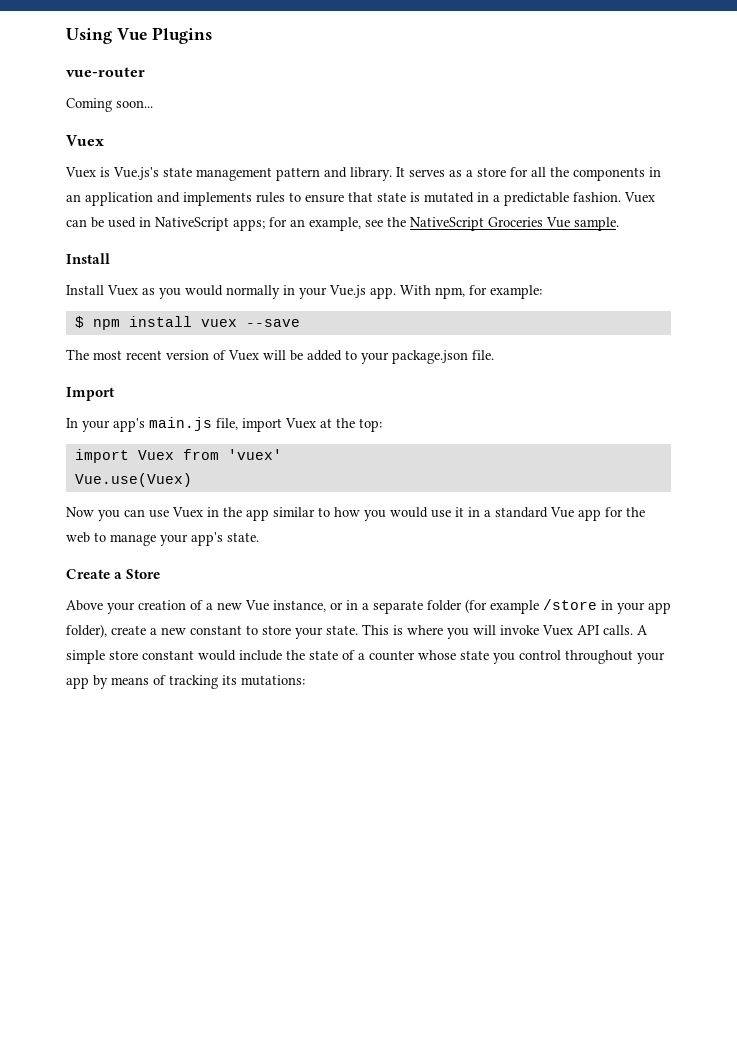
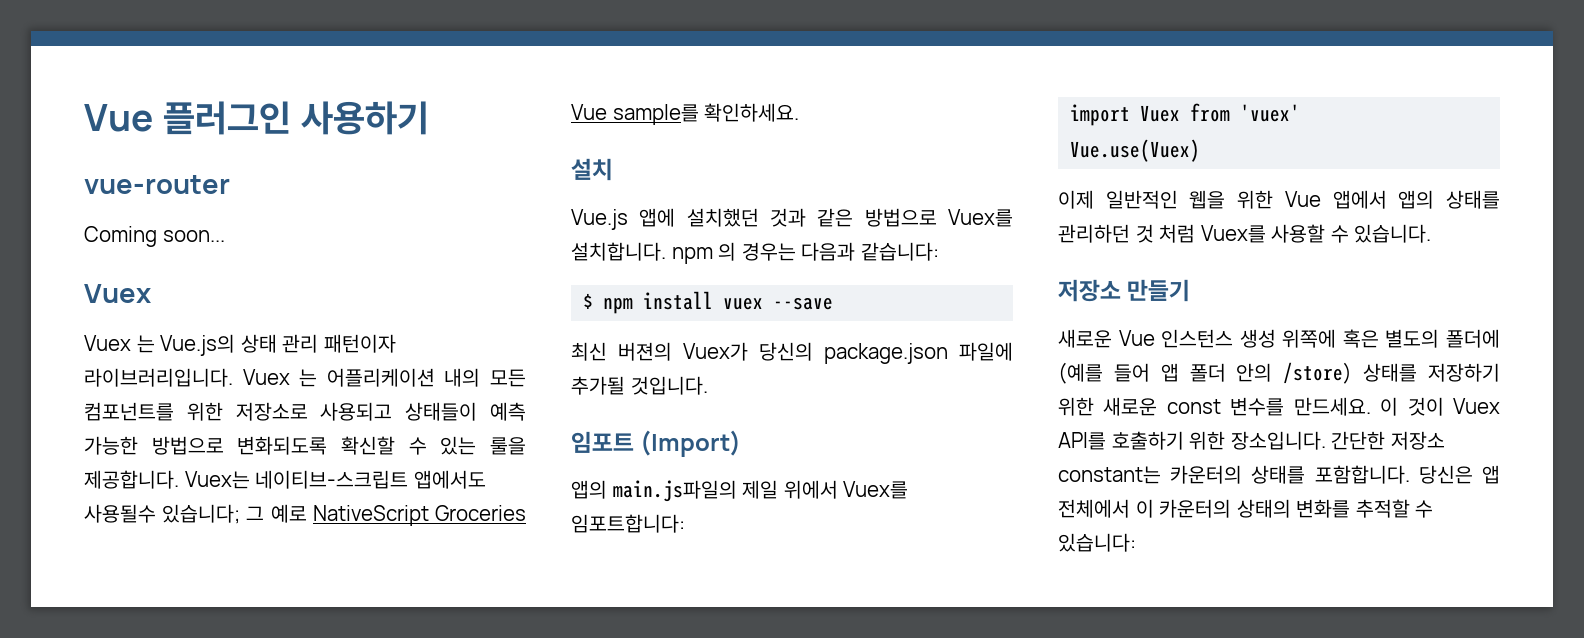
- Using Vue Plugins
+ Vue 플러그인 사용하기
- Vuex is Vue.js's state management pattern and library. It serves as a store for all the components in an application and implements rules to ensure that state is mutated in a predictable fashion. Vuex can be used in NativeScript apps; for an example, see the NativeScript Groceries Vue sample.
- Install
- Install Vuex as you would normally in your Vue.js app. With npm, for example:
+ Vuex 는 Vue.js의 상태 관리 패턴이자 라이브러리입니다. Vuex 는 어플리케이션 내의 모든 컴포넌트를 위한 저장소로 사용되고 상태들이 예측 가능한 방법으로 변화되도록 확신할 수 있는 룰을 제공합니다. Vuex는 네이티브-스크립트 앱에서도 사용될수 있습니다; 그 예로 NativeScript Groceries Vue sample를 확인하세요.
+ 설치
+ Vue.js 앱에 설치했던 것과 같은 방법으로 Vuex를 설치합니다. npm 의 경우는 다음과 같습니다:
- The most recent version of Vuex will be added to your package.json file.
- Import
- In your app's main.js file, import Vuex at the top:
+ 최신 버젼의 Vuex가 당신의 package.json 파일에 추가될 것입니다.
+ 임포트 (Import)
+ 앱의 main.js파일의 제일 위에서 Vuex를 임포트합니다:
- Now you can use Vuex in the app similar to how you would use it in a standard Vue app for the web to manage your app's state.
- Create a Store
- Above your creation of a new Vue instance, or in a separate folder (for example /store in your app folder), create a new constant to store your state. This is where you will invoke Vuex API calls. A simple store constant would include the state of a counter whose state you control throughout your app by means of tracking its mutations:
+ 이제 일반적인 웹을 위한 Vue 앱에서 앱의 상태를 관리하던 것 처럼 Vuex를 사용할 수 있습니다.
+ 저장소 만들기
+ 새로운 Vue 인스턴스 생성 위쪽에 혹은 별도의 폴더에 (예를 들어 앱 폴더 안의 /store) 상태를 저장하기 위한 새로운 const 변수를 만드세요. 이 것이 Vuex API를 호출하기 위한 장소입니다. 간단한 저장소 constant는 카운터의 상태를 포함합니다. 당신은 앱 전체에서 이 카운터의 상태의 변화를 추적할 수 있습니다:

